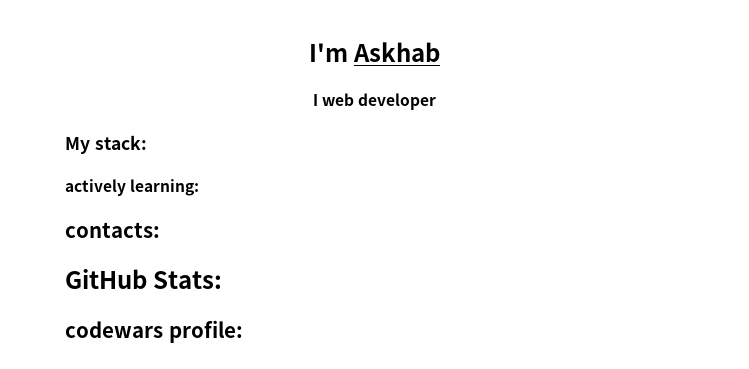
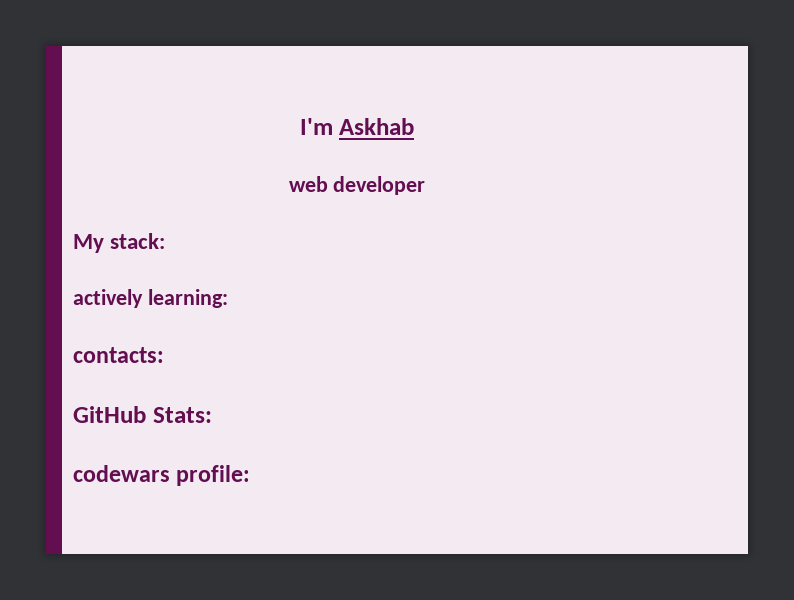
- I web developer
+ web developer

